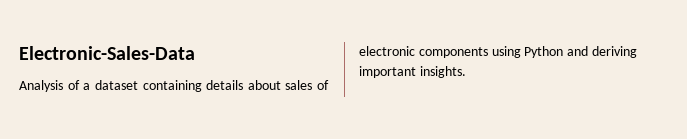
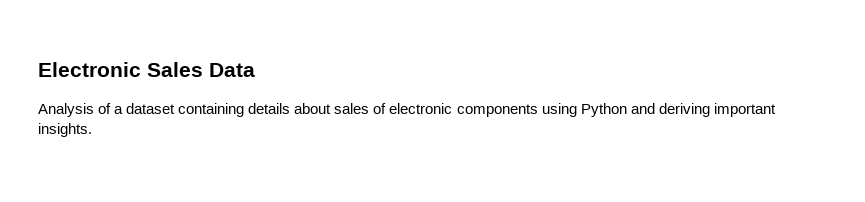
- Electronic-Sales-Data
+ Electronic Sales Data

